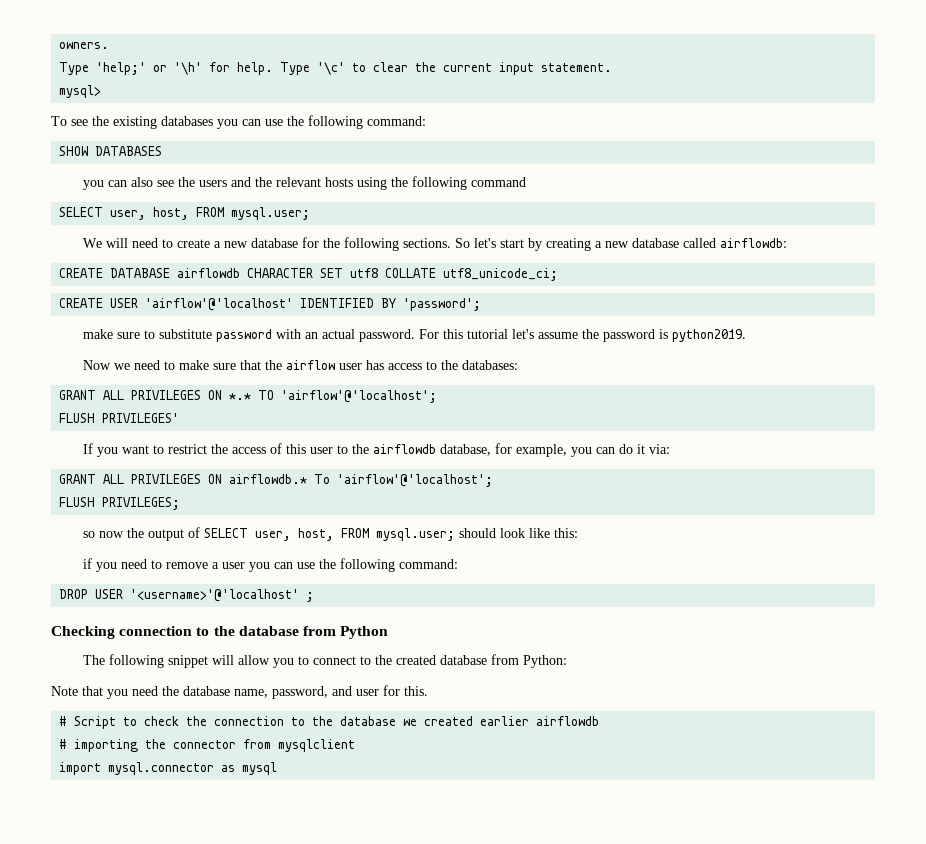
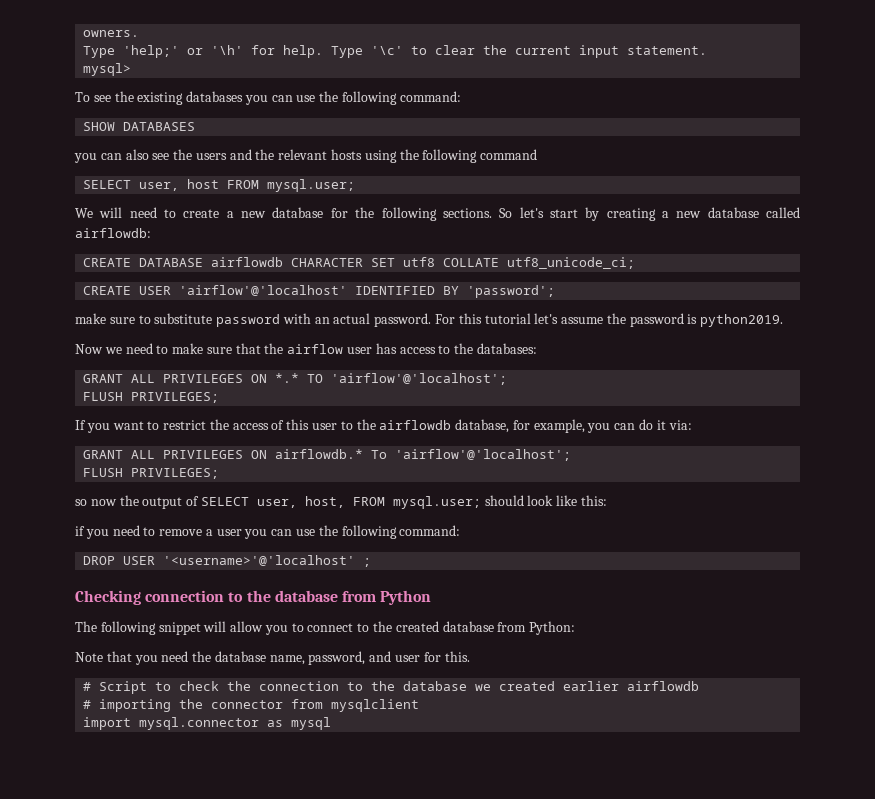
  you can also see the users and the relevant hosts using the following command
- SELECT user, host, FROM mysql.user;
+ SELECT user, host FROM mysql.user;
  GRANT ALL PRIVILEGES ON *.* TO 'airflow'@'localhost';
- FLUSH PRIVILEGES'
+ FLUSH PRIVILEGES;

